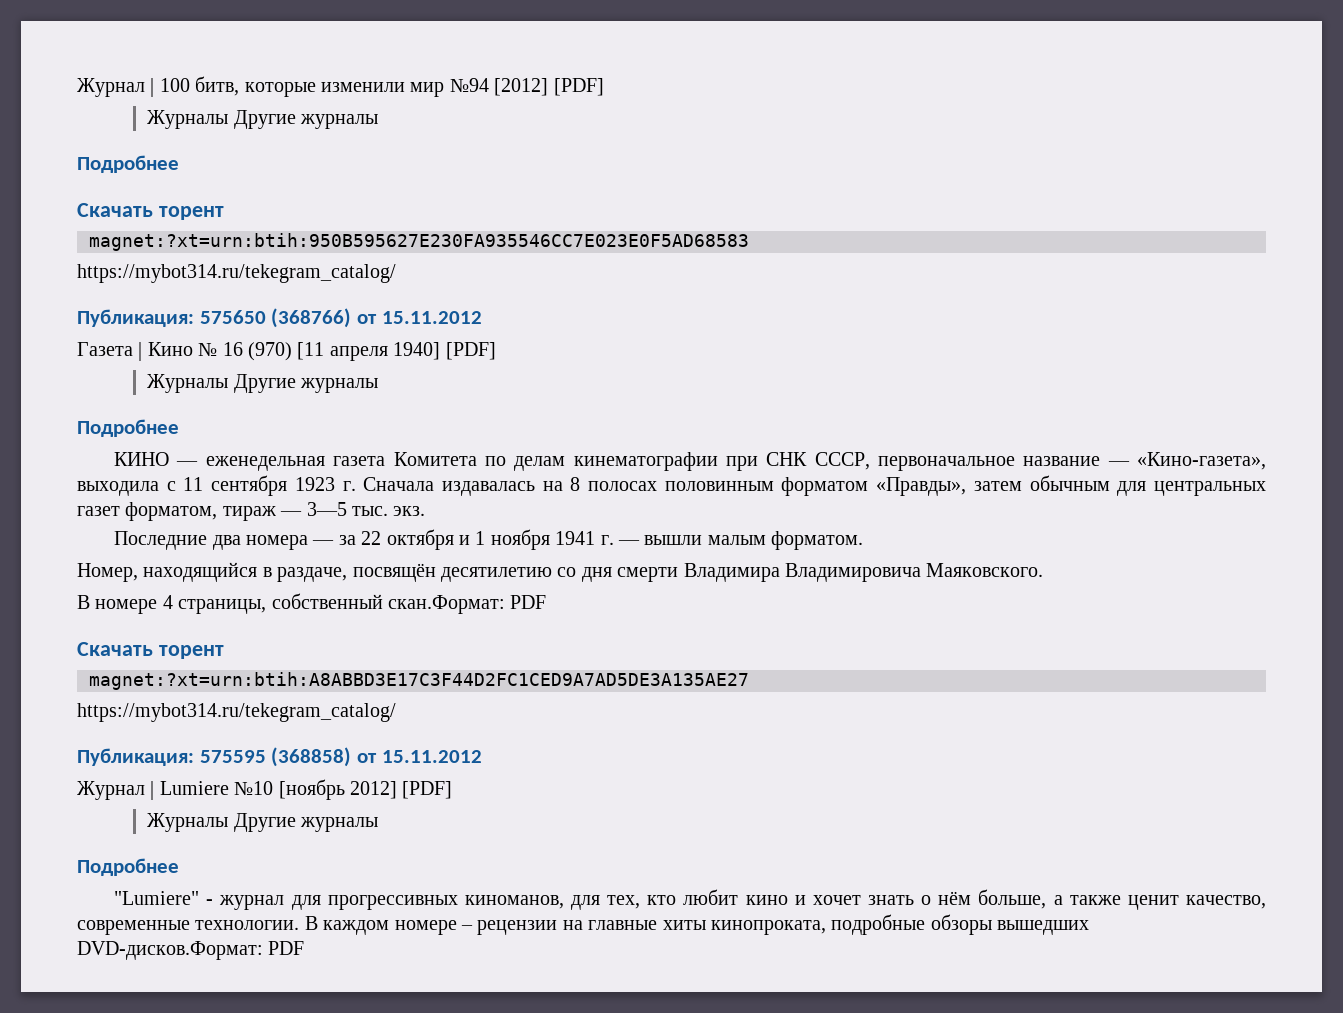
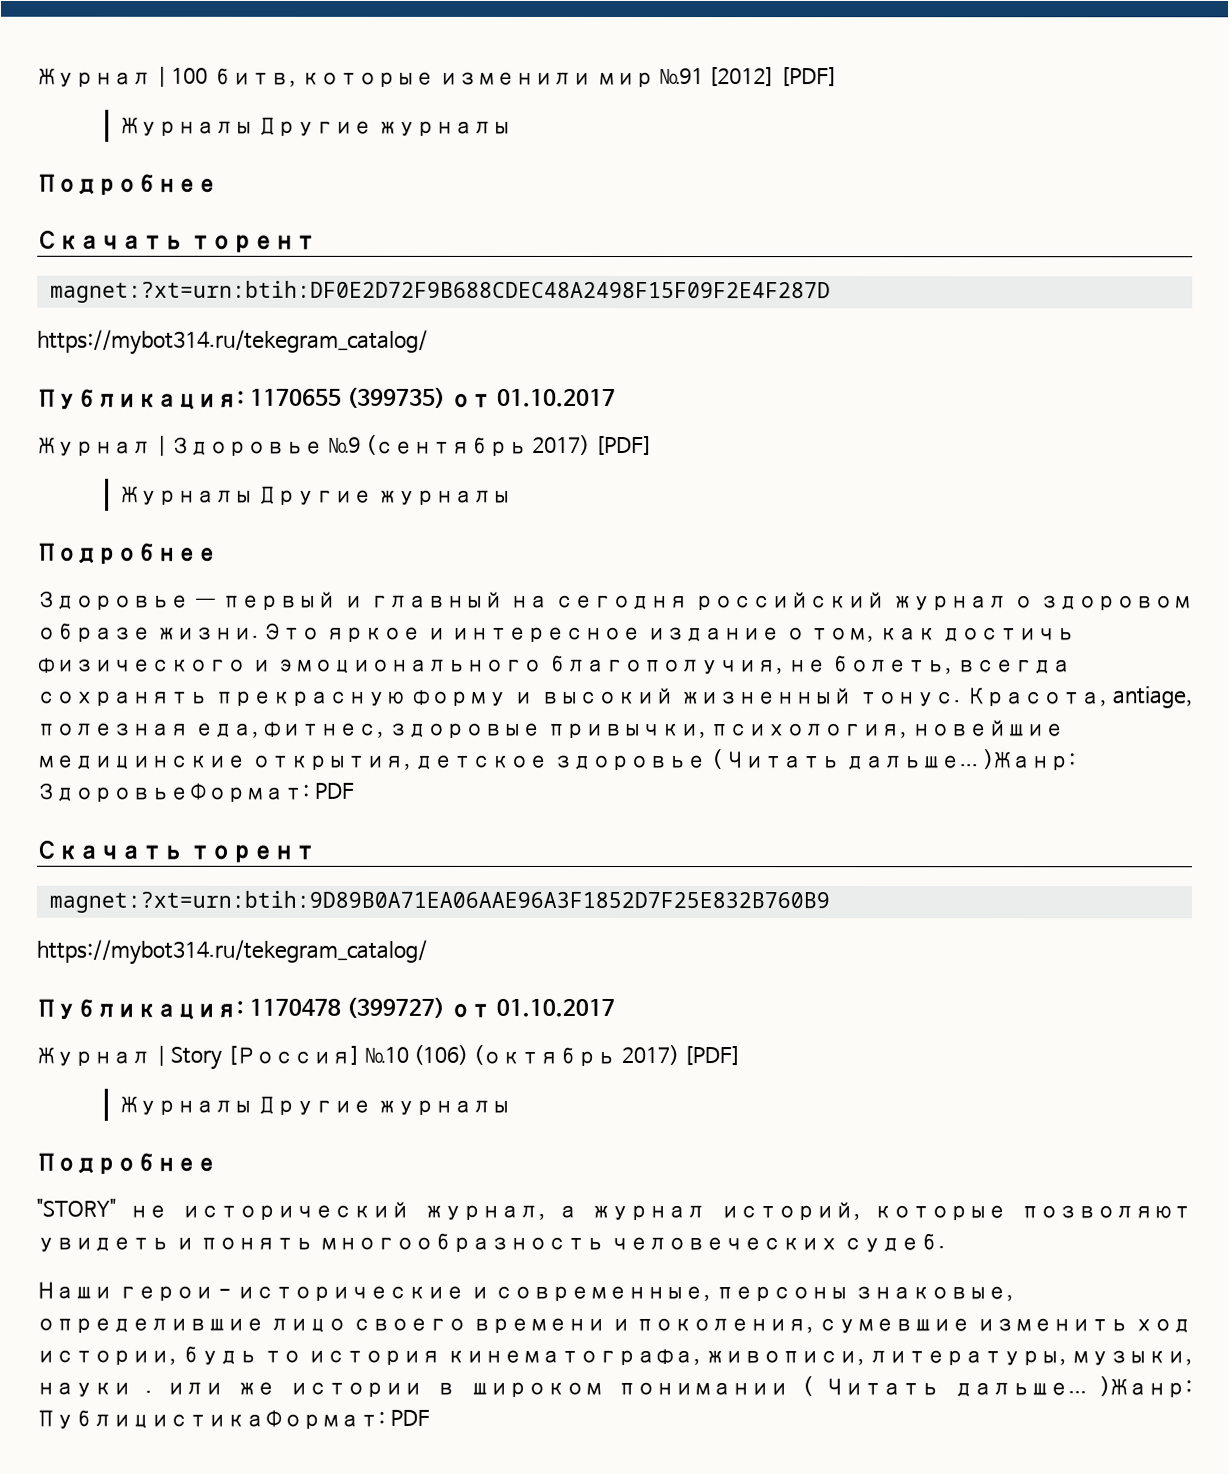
- Журнал | 100 битв, которые изменили мир №94 [2012] [PDF]
+ Журнал | 100 битв, которые изменили мир №91 [2012] [PDF]
- magnet:?xt=urn:btih:950B595627E230FA935546CC7E023E0F5AD68583
+ magnet:?xt=urn:btih:DF0E2D72F9B688CDEC48A2498F15F09F2E4F287D
  https://mybot314.ru/tekegram_catalog/
- Публикация: 575650 (368766) от 15.11.2012
- Газета | Кино № 16 (970) [11 апреля 1940] [PDF]
+ Публикация: 1170655 (399735) от 01.10.2017
+ Журнал | Здоровье №9 (сентябрь 2017) [PDF]
  Журналы Другие журналы
  Подробнее
- КИНО — еженедельная газета Комитета по делам кинематографии при СНК СССР, первоначальное название — «Кино-газета», выходила с 11 сентября 1923 г. Сначала издавалась на 8 полосах половинным форматом «Правды», затем обычным для центральных газет форматом, тираж — 3—5 тыс. экз.
- Последние два номера — за 22 октября и 1 ноября 1941 г. — вышли малым форматом.
- Номер, находящийся в раздаче, посвящён десятилетию со дня смерти Владимира Владимировича Маяковского.
- В номере 4 страницы, собственный скан.Формат: PDF
+ Здоровье — первый и главный на сегодня российский журнал о здоровом образе жизни. Это яркое и интересное издание о том, как достичь физического и эмоционального благополучия, не болеть, всегда сохранять прекрасную форму и высокий жизненный тонус. Красота, antiage, полезная еда, фитнес, здоровые привычки, психология, новейшие медицинские открытия, детское здоровье ( Читать дальше... )Жанр: ЗдоровьеФормат: PDF
- magnet:?xt=urn:btih:A8ABBD3E17C3F44D2FC1CED9A7AD5DE3A135AE27
+ magnet:?xt=urn:btih:9D89B0A71EA06AAE96A3F1852D7F25E832B760B9
  https://mybot314.ru/tekegram_catalog/
- Публикация: 575595 (368858) от 15.11.2012
- Журнал | Lumiere №10 [ноябрь 2012] [PDF]
+ Публикация: 1170478 (399727) от 01.10.2017
+ Журнал | Story [Россия] №10 (106) (октябрь 2017) [PDF]
  Журналы Другие журналы
  Подробнее
- "Lumiere" - журнал для прогрессивных киноманов, для тех, кто любит кино и хочет знать о нём больше, а также ценит качество, современные технологии. В каждом номере – рецензии на главные хиты кинопроката, подробные обзоры вышедших DVD-дисков.Формат: PDF
+ "STORY" не исторический журнал, а журнал историй, которые позволяют увидеть и понять многообразность человеческих судеб.
+ Наши герои - исторические и современные, персоны знаковые, определившие лицо своего времени и поколения, сумевшие изменить ход истории, будь то история кинематографа, живописи, литературы, музыки, науки . или же истории в широком понимании ( Читать дальше... )Жанр: ПублицистикаФормат: PDF

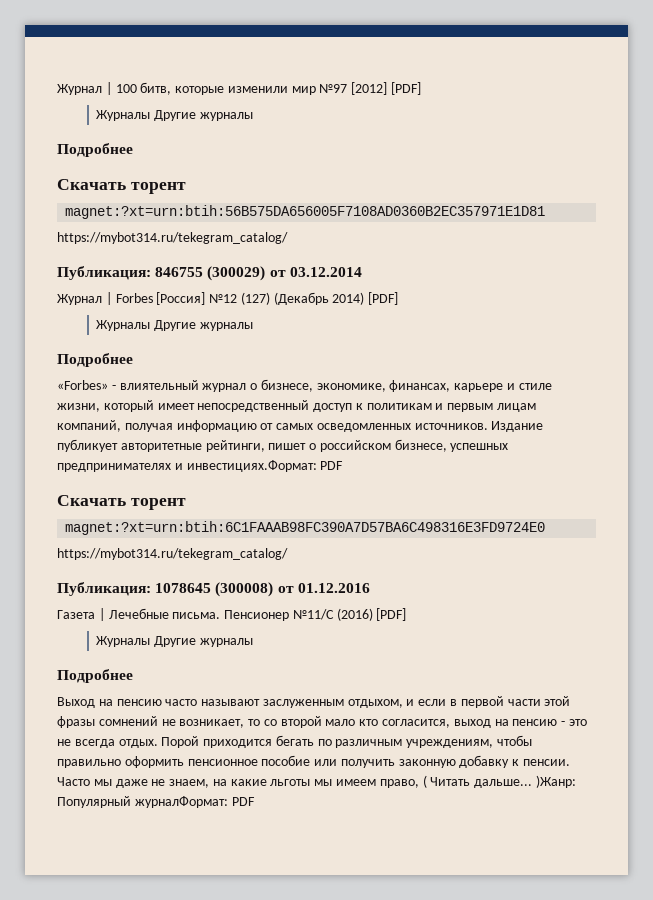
- Журнал | 100 битв, которые изменили мир №91 [2012] [PDF]
+ Журнал | 100 битв, которые изменили мир №97 [2012] [PDF]
- magnet:?xt=urn:btih:DF0E2D72F9B688CDEC48A2498F15F09F2E4F287D
+ magnet:?xt=urn:btih:56B575DA656005F7108AD0360B2EC357971E1D81
  https://mybot314.ru/tekegram_catalog/
- Публикация: 1170655 (399735) от 01.10.2017
- Журнал | Здоровье №9 (сентябрь 2017) [PDF]
+ Публикация: 846755 (300029) от 03.12.2014
+ Журнал | Forbes [Россия] №12 (127) (Декабрь 2014) [PDF]
  Журналы Другие журналы
  Подробнее
- Здоровье — первый и главный на сегодня российский журнал о здоровом образе жизни. Это яркое и интересное издание о том, как достичь физического и эмоционального благополучия, не болеть, всегда сохранять прекрасную форму и высокий жизненный тонус. Красота, antiage, полезная еда, фитнес, здоровые привычки, психология, новейшие медицинские открытия, детское здоровье ( Читать дальше... )Жанр: ЗдоровьеФормат: PDF
+ «Forbes» - влиятельный журнал о бизнесе, экономике, финансах, карьере и стиле жизни, который имеет непосредственный доступ к политикам и первым лицам компаний, получая информацию от самых осведомленных источников. Издание публикует авторитетные рейтинги, пишет о российском бизнесе, успешных предпринимателях и инвестициях.Формат: PDF
- magnet:?xt=urn:btih:9D89B0A71EA06AAE96A3F1852D7F25E832B760B9
+ magnet:?xt=urn:btih:6C1FAAAB98FC390A7D57BA6C498316E3FD9724E0
  https://mybot314.ru/tekegram_catalog/
- Публикация: 1170478 (399727) от 01.10.2017
- Журнал | Story [Россия] №10 (106) (октябрь 2017) [PDF]
+ Публикация: 1078645 (300008) от 01.12.2016
+ Газета | Лечебные письма. Пенсионер №11/С (2016) [PDF]
  Журналы Другие журналы
  Подробнее
- "STORY" не исторический журнал, а журнал историй, которые позволяют увидеть и понять многообразность человеческих судеб.
- Наши герои - исторические и современные, персоны знаковые, определившие лицо своего времени и поколения, сумевшие изменить ход истории, будь то история кинематографа, живописи, литературы, музыки, науки . или же истории в широком понимании ( Читать дальше... )Жанр: ПублицистикаФормат: PDF
+ Выход на пенсию часто называют заслуженным отдыхом, и если в первой части этой фразы сомнений не возникает, то со второй мало кто согласится, выход на пенсию - это не всегда отдых. Порой приходится бегать по различным учреждениям, чтобы правильно оформить пенсионное пособие или получить законную добавку к пенсии. Часто мы даже не знаем, на какие льготы мы имеем право, ( Читать дальше... )Жанр: Популярный журналФормат: PDF

